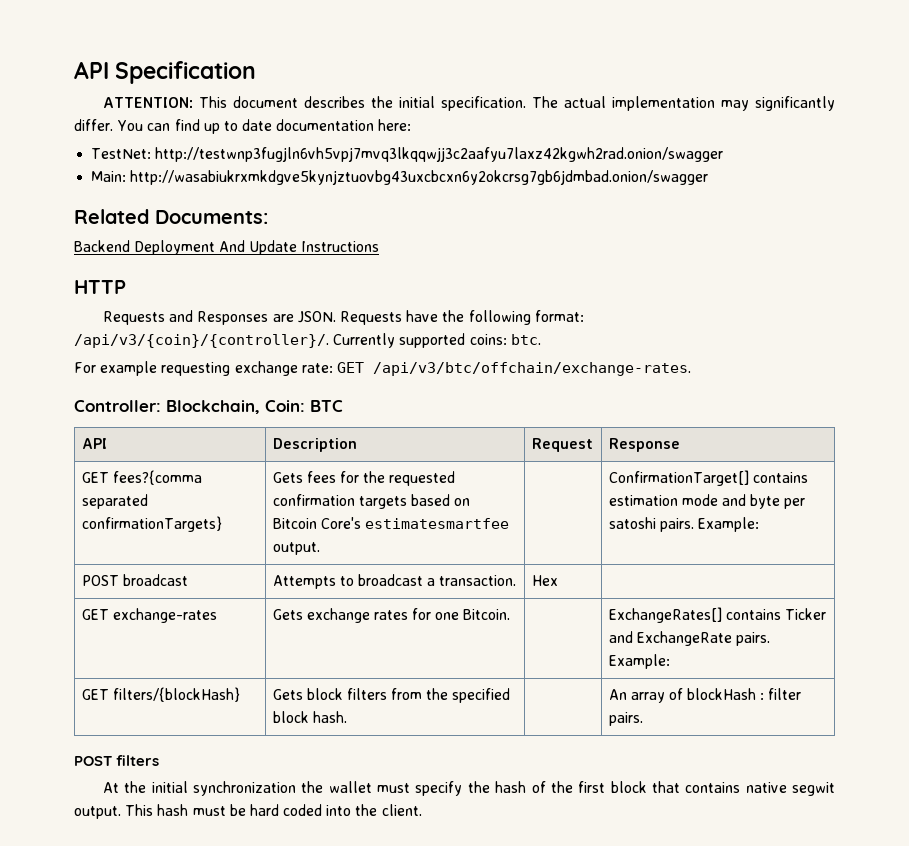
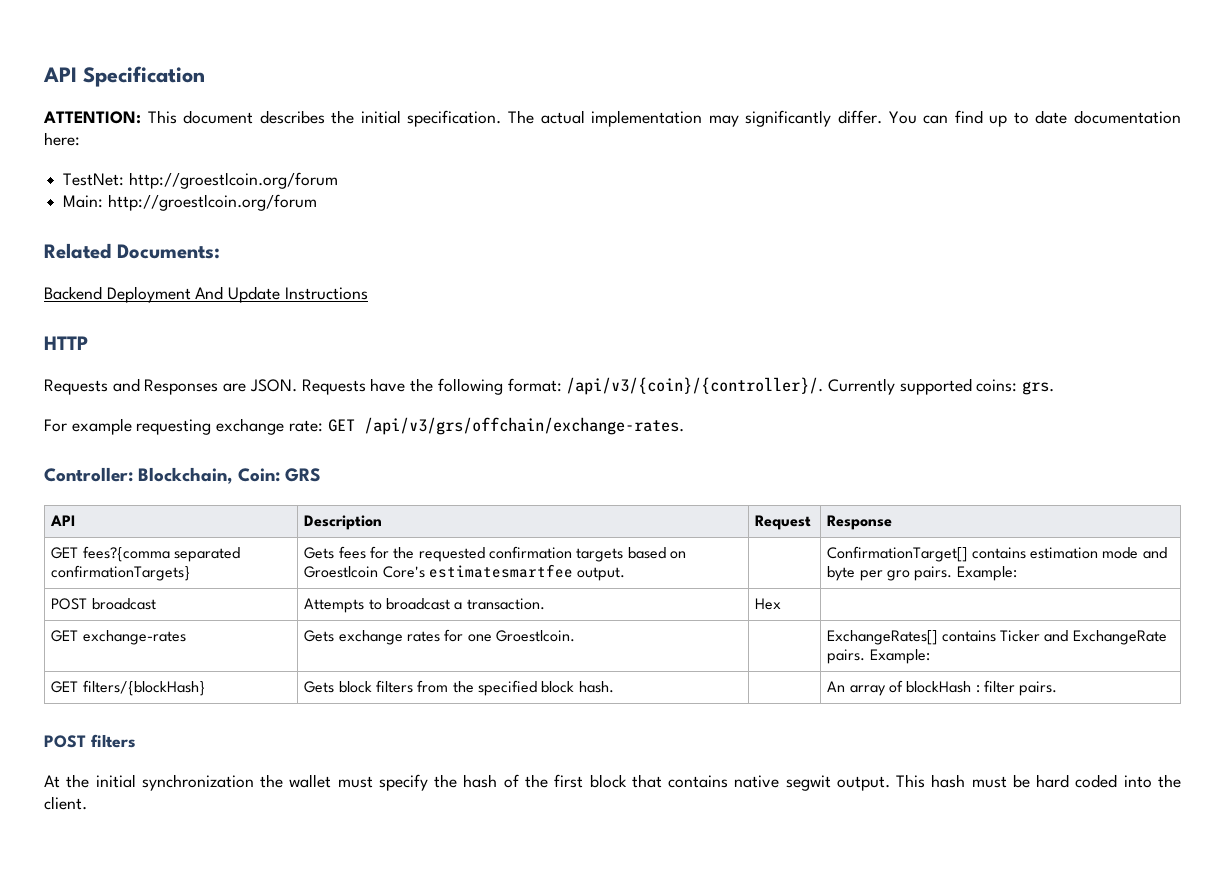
- TestNet: http://testwnp3fugjln6vh5vpj7mvq3lkqqwjj3c2aafyu7laxz42kgwh2rad.onion/swagger
+ TestNet: http://groestlcoin.org/forum
- Main: http://wasabiukrxmkdgve5kynjztuovbg43uxcbcxn6y2okcrsg7gb6jdmbad.onion/swagger
+ Main: http://groestlcoin.org/forum
- Currently supported coins: btc.
+ Currently supported coins: grs.
- For example requesting exchange rate: GET /api/v3/btc/offchain/exchange-rates.
+ For example requesting exchange rate: GET /api/v3/grs/offchain/exchange-rates.
- Controller: Blockchain, Coin: BTC
+ Controller: Blockchain, Coin: GRS
- GET fees?{comma separated confirmationTargets} | Gets fees for the requested confirmation targets based on Bitcoin Core's estimatesmartfee output. | | ConfirmationTarget[] contains estimation mode and byte per satoshi pairs. Example:
+ GET fees?{comma separated confirmationTargets} | Gets fees for the requested confirmation targets based on Groestlcoin Core's estimatesmartfee output. | | ConfirmationTarget[] contains estimation mode and byte per gro pairs. Example:
- GET exchange-rates | Gets exchange rates for one Bitcoin. | | ExchangeRates[] contains Ticker and ExchangeRate pairs. Example:
+ GET exchange-rates | Gets exchange rates for one Groestlcoin. | | ExchangeRates[] contains Ticker and ExchangeRate pairs. Example:

